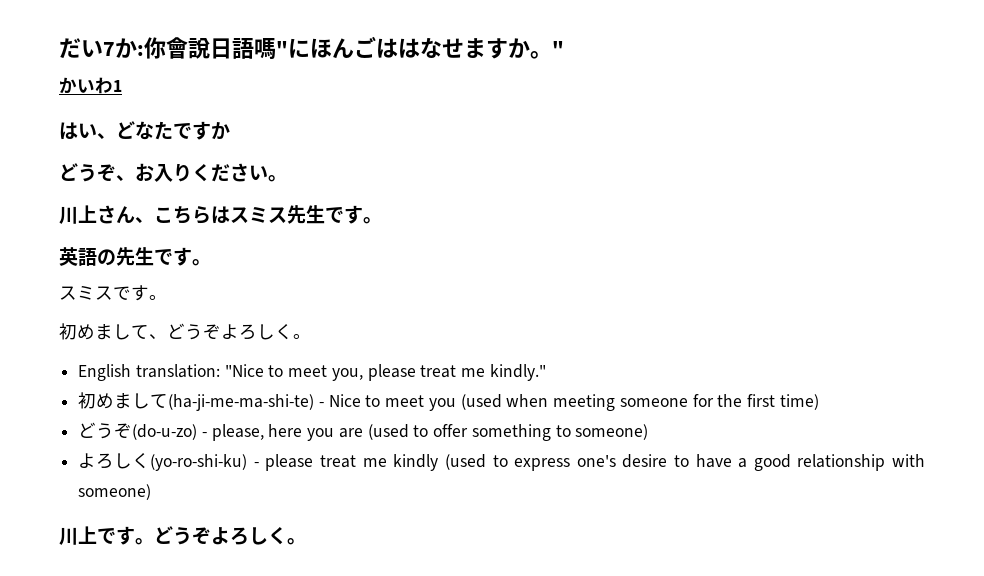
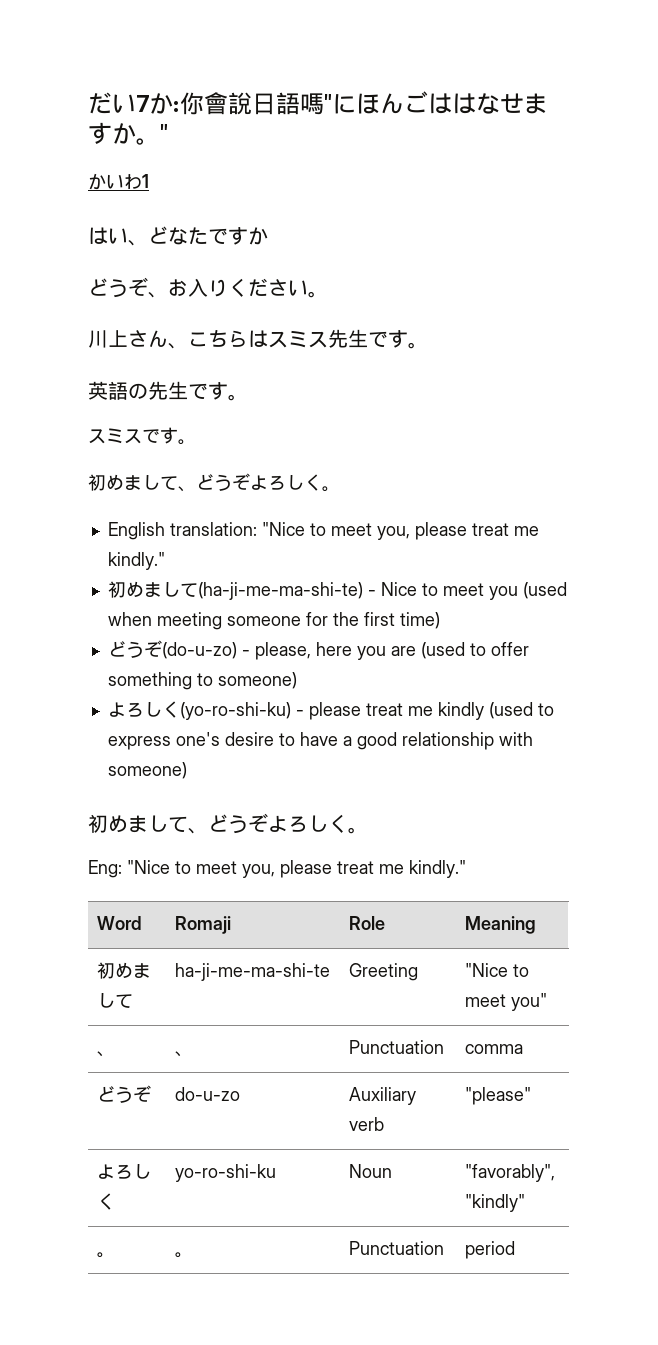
  よろしく(yo-ro-shi-ku) - please treat me kindly (used to express one's desire to have a good relationship with someone)
- 川上です。どうぞよろしく。
+ 初めまして、どうぞよろしく。
+ Eng: "Nice to meet you, please treat me kindly."
+ Word | Romaji | Role | Meaning
+ 初めまして | ha-ji-me-ma-shi-te | Greeting | "Nice to meet you"
+ 、 | 、 | Punctuation | comma
+ どうぞ | do-u-zo | Auxiliary verb | "please"
+ よろしく | yo-ro-shi-ku | Noun | "favorably", "kindly"
+ 。 | 。 | Punctuation | period

